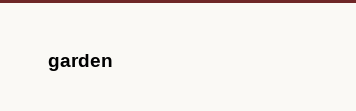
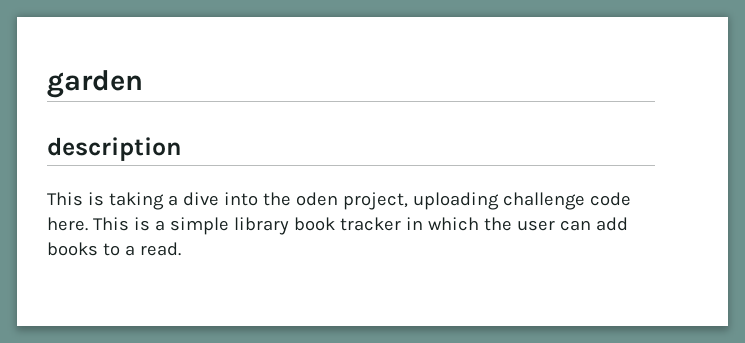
+ description
+ This is taking a dive into the oden project, uploading challenge code here. This is a simple library book tracker in which the user can add books to a read.

